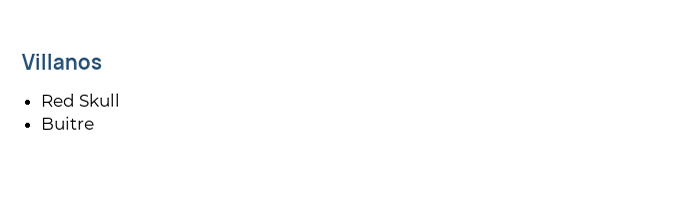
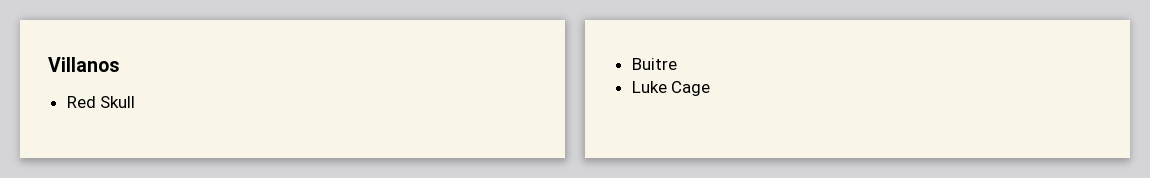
+ Luke Cage

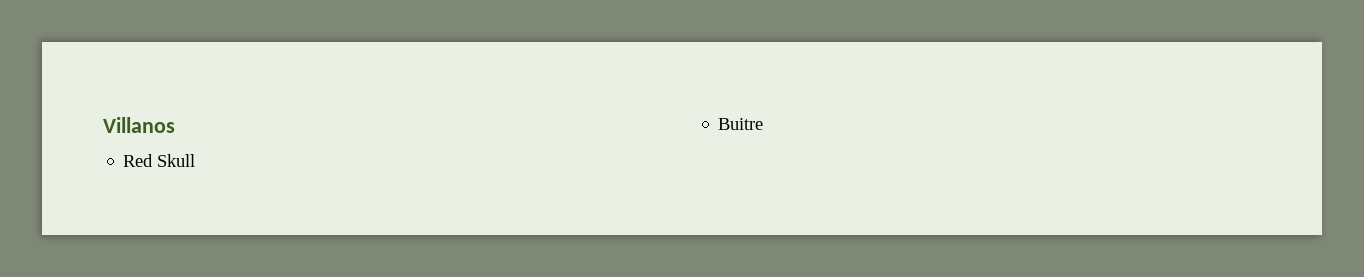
- Luke Cage

